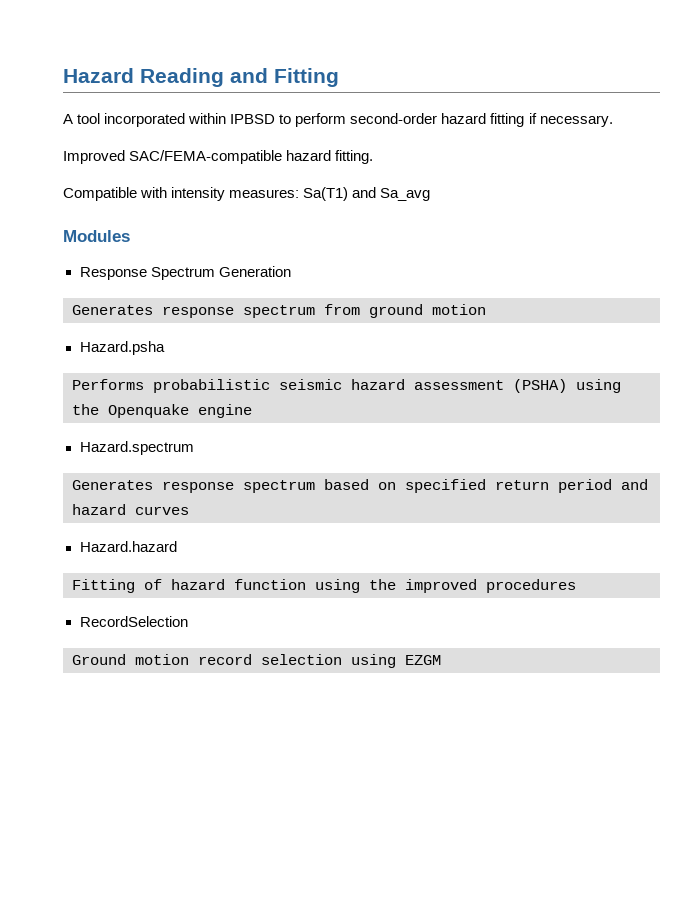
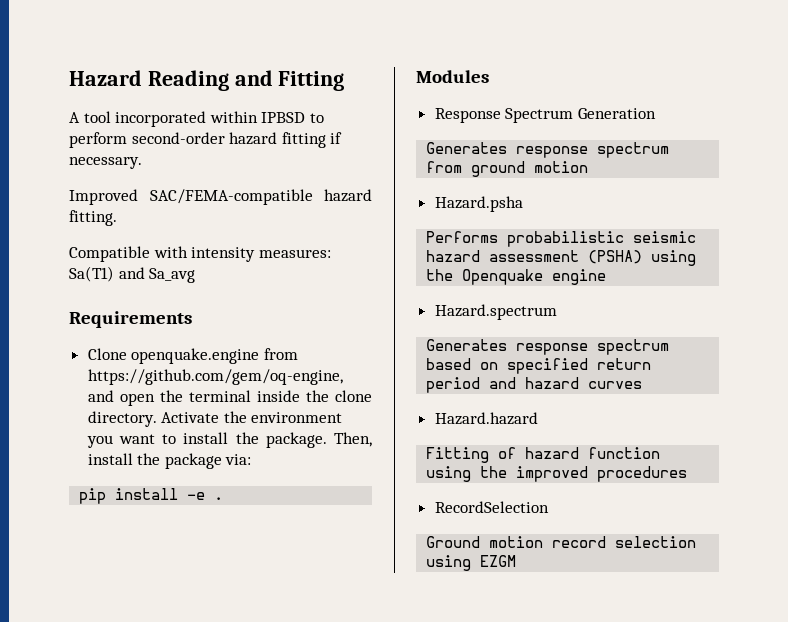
+ Requirements
+ Clone openquake.engine from https://github.com/gem/oq-engine, and open the terminal inside the clone directory. Activate the environment you want to install the package. Then, install the package via:
+ pip install -e .

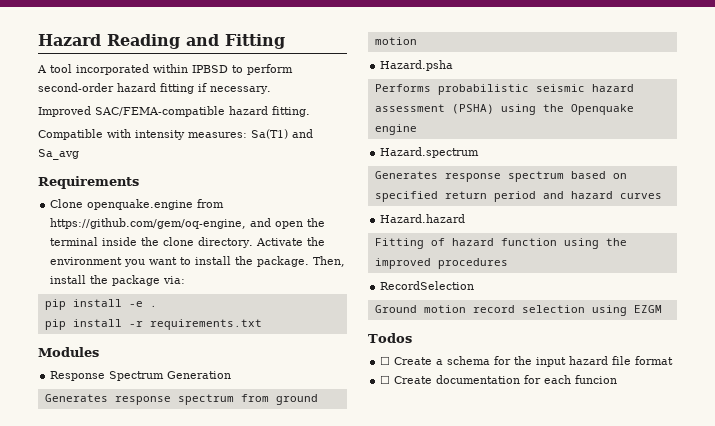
+ pip install -r requirements.txt
+ Todos
+ ☐ Create a schema for the input hazard file format
+ ☐ Create documentation for each funcion

